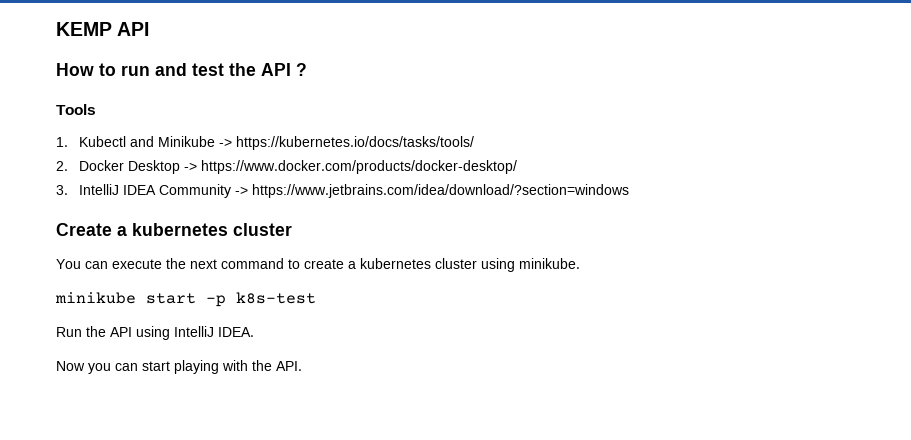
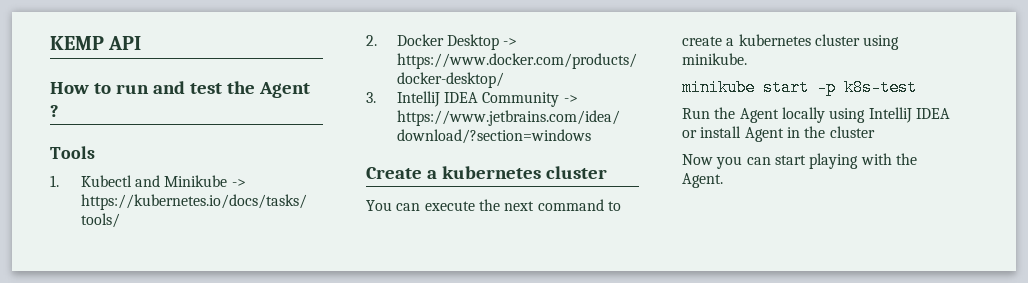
- How to run and test the API ?
+ How to run and test the Agent ?
- Run the API using IntelliJ IDEA.
+ Run the Agent locally using IntelliJ IDEA or install Agent in the cluster
- Now you can start playing with the API.
+ Now you can start playing with the Agent.

